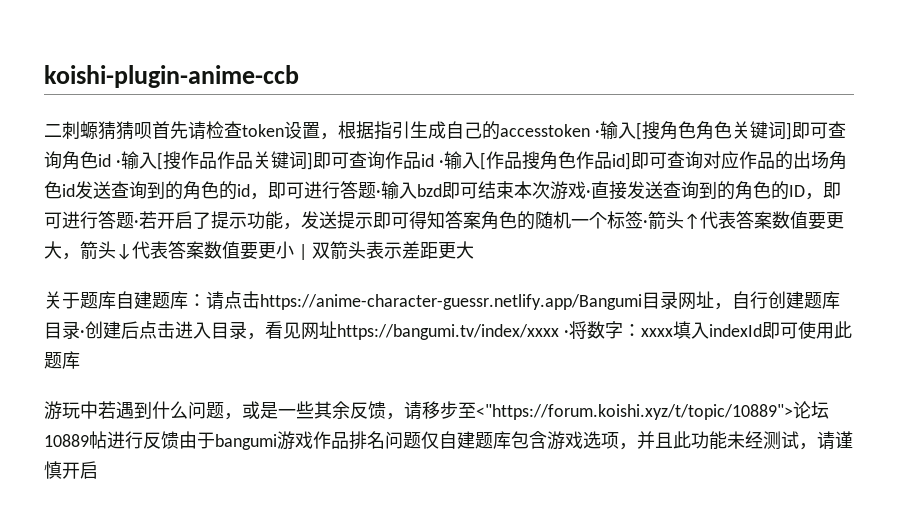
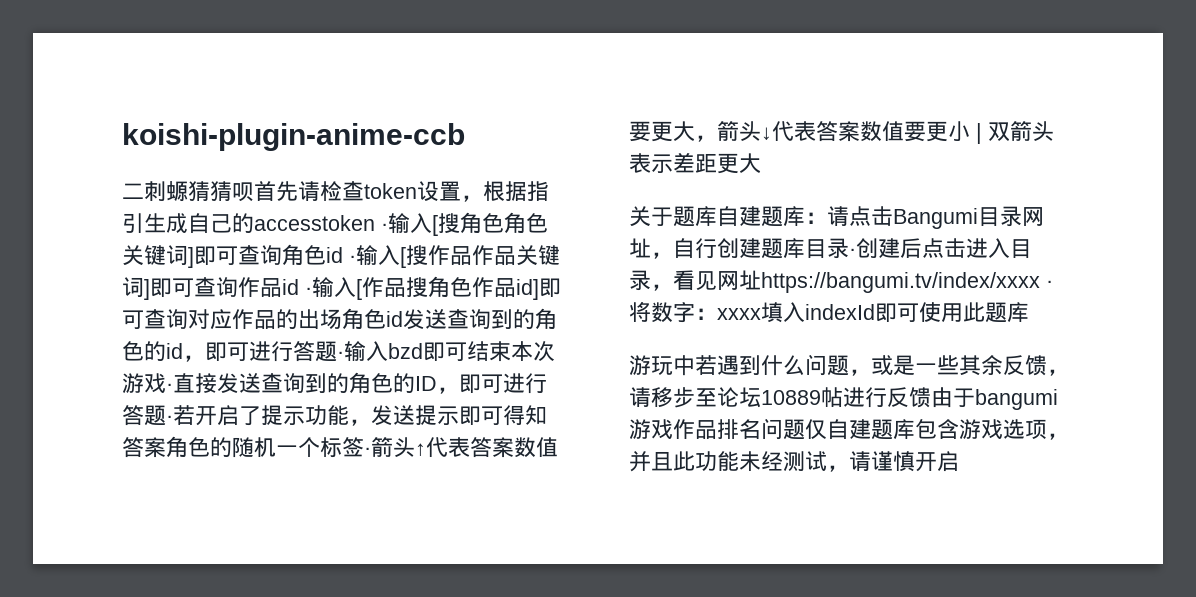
- 关于题库自建题库：请点击https://anime-character-guessr.netlify.app/Bangumi目录网址，自行创建题库目录·创建后点击进入目录，看见网址https://bangumi.tv/index/xxxx ·将数字：xxxx填入indexId即可使用此题库
+ 关于题库自建题库：请点击Bangumi目录网址，自行创建题库目录·创建后点击进入目录，看见网址https://bangumi.tv/index/xxxx ·将数字：xxxx填入indexId即可使用此题库
- 游玩中若遇到什么问题，或是一些其余反馈，请移步至<"https://forum.koishi.xyz/t/topic/10889">论坛10889帖进行反馈由于bangumi游戏作品排名问题仅自建题库包含游戏选项，并且此功能未经测试，请谨慎开启
+ 游玩中若遇到什么问题，或是一些其余反馈，请移步至论坛10889帖进行反馈由于bangumi游戏作品排名问题仅自建题库包含游戏选项，并且此功能未经测试，请谨慎开启

